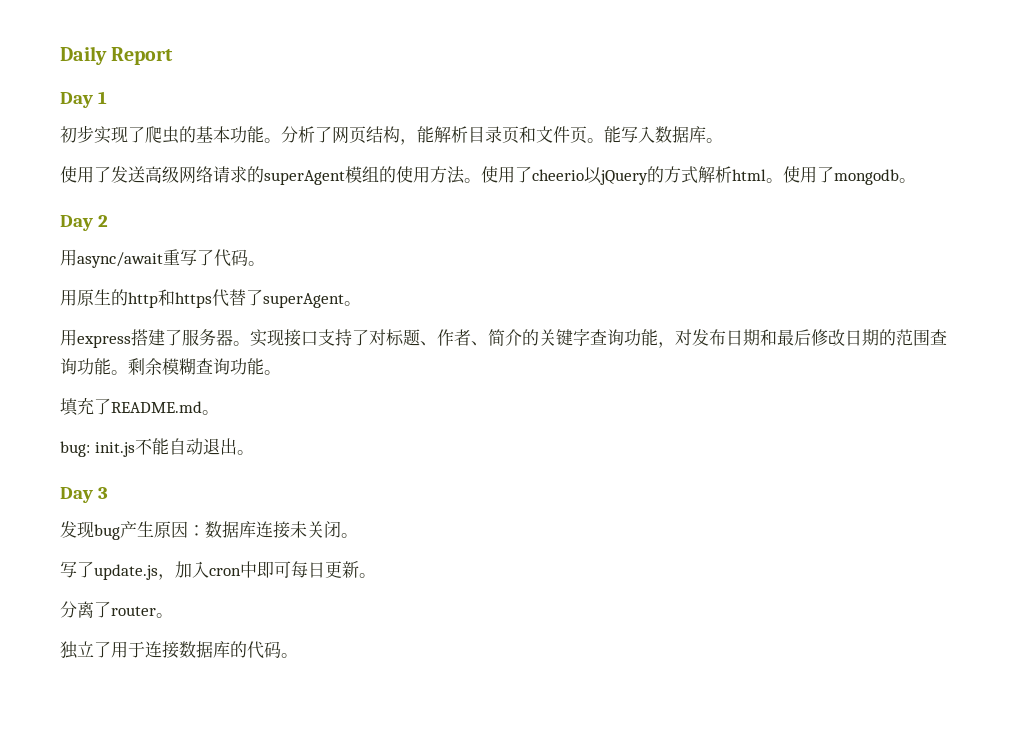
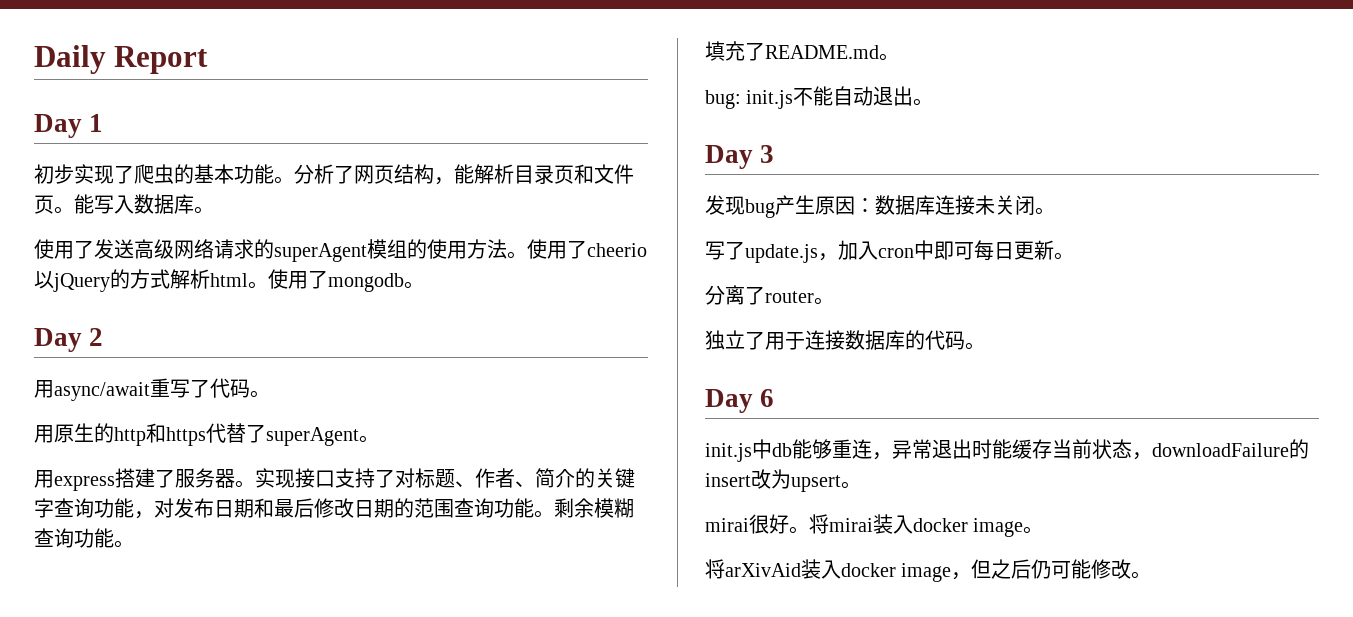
+ Day 6
+ init.js中db能够重连，异常退出时能缓存当前状态，downloadFailure的insert改为upsert。
+ mirai很好。将mirai装入docker image。
+ 将arXivAid装入docker image，但之后仍可能修改。

